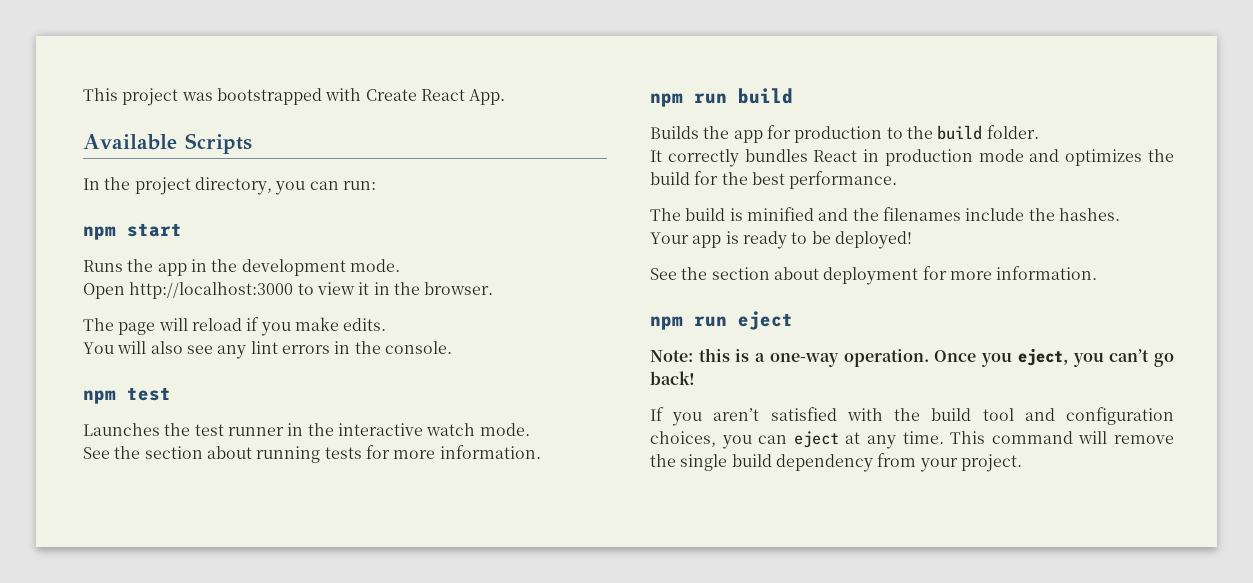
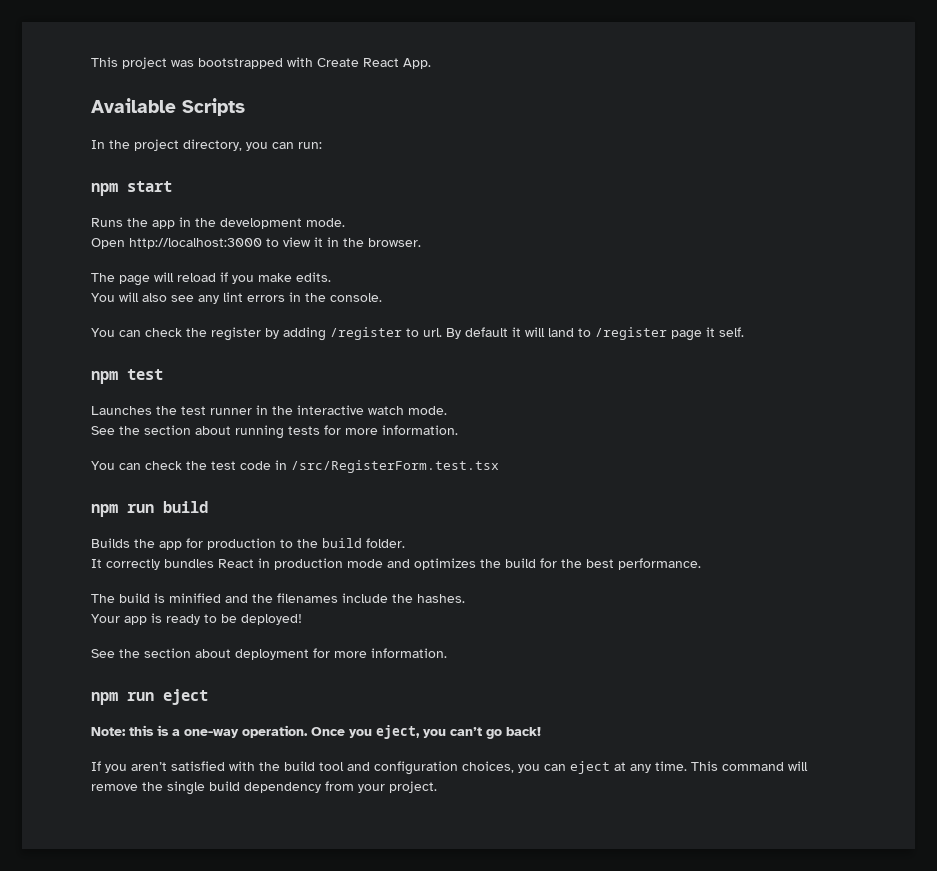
+ You can check the register by adding /register to url. By default it will land to /register page it self.
+ You can check the test code in /src/RegisterForm.test.tsx

